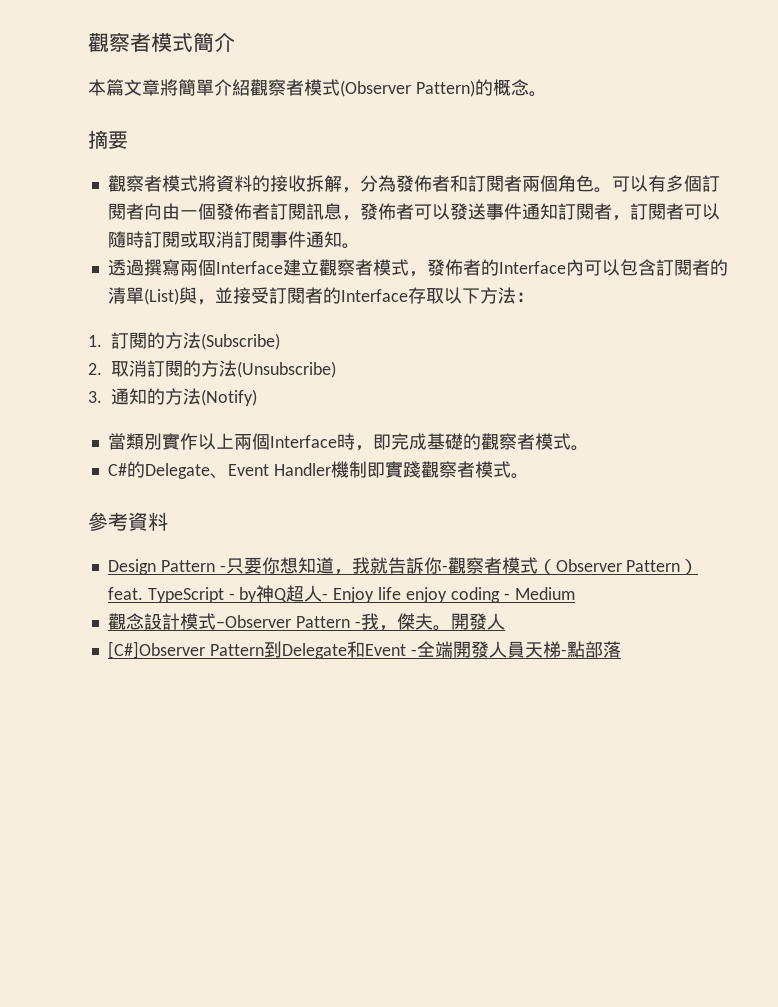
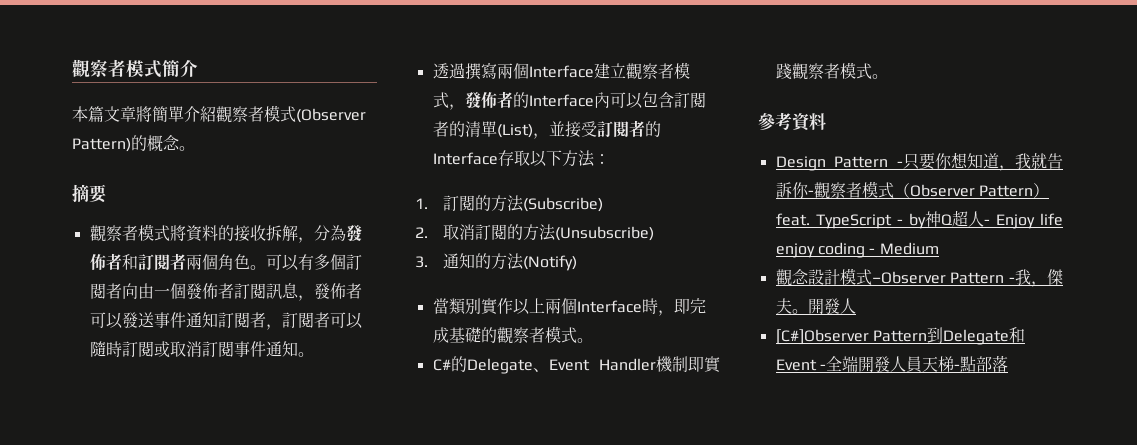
- 透過撰寫兩個Interface建立觀察者模式，發佈者的Interface內可以包含訂閱者的清單(List)與，並接受訂閱者的Interface存取以下方法：
+ 透過撰寫兩個Interface建立觀察者模式，發佈者的Interface內可以包含訂閱者的清單(List)，並接受訂閱者的Interface存取以下方法：

